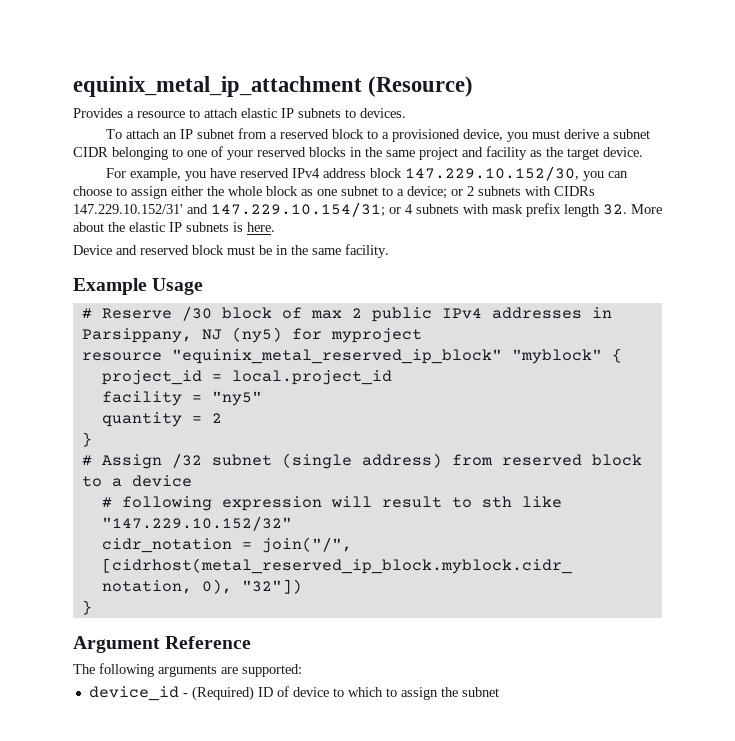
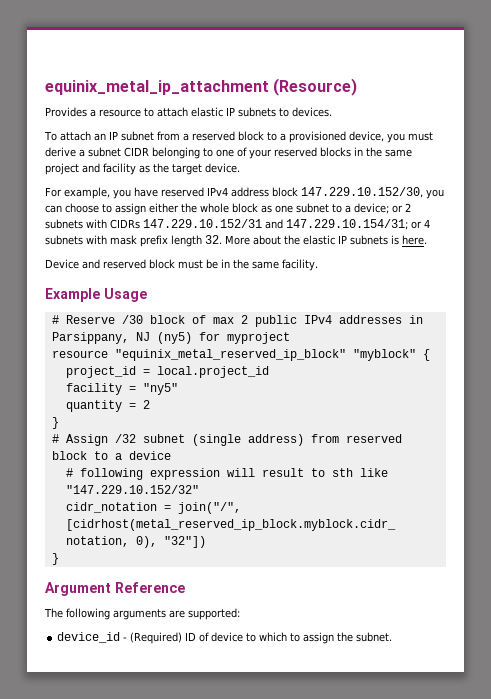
- For example, you have reserved IPv4 address block 147.229.10.152/30, you can choose to assign either the whole block as one subnet to a device; or 2 subnets with CIDRs 147.229.10.152/31' and 147.229.10.154/31; or 4 subnets with mask prefix length 32. More about the elastic IP subnets is here.
+ For example, you have reserved IPv4 address block 147.229.10.152/30, you can choose to assign either the whole block as one subnet to a device; or 2 subnets with CIDRs 147.229.10.152/31 and 147.229.10.154/31; or 4 subnets with mask prefix length 32. More about the elastic IP subnets is here.
- device_id - (Required) ID of device to which to assign the subnet
+ device_id - (Required) ID of device to which to assign the subnet.

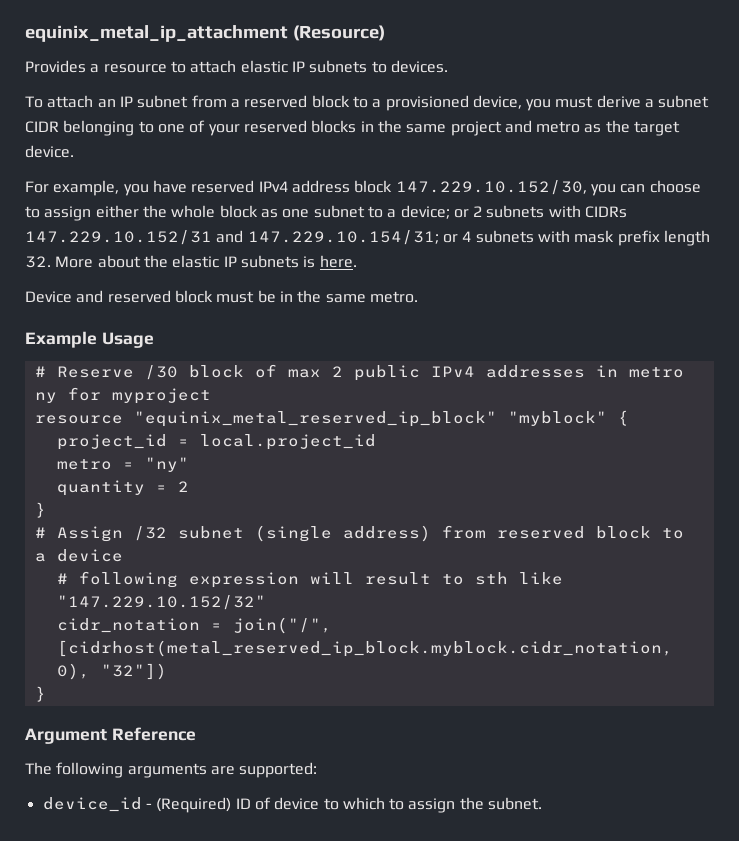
- To attach an IP subnet from a reserved block to a provisioned device, you must derive a subnet CIDR belonging to one of your reserved blocks in the same project and facility as the target device.
+ To attach an IP subnet from a reserved block to a provisioned device, you must derive a subnet CIDR belonging to one of your reserved blocks in the same project and metro as the target device.
- Device and reserved block must be in the same facility.
+ Device and reserved block must be in the same metro.
- # Reserve /30 block of max 2 public IPv4 addresses in Parsippany, NJ (ny5) for myproject
+ # Reserve /30 block of max 2 public IPv4 addresses in metro ny for myproject
- facility = "ny5"
+ metro = "ny"

